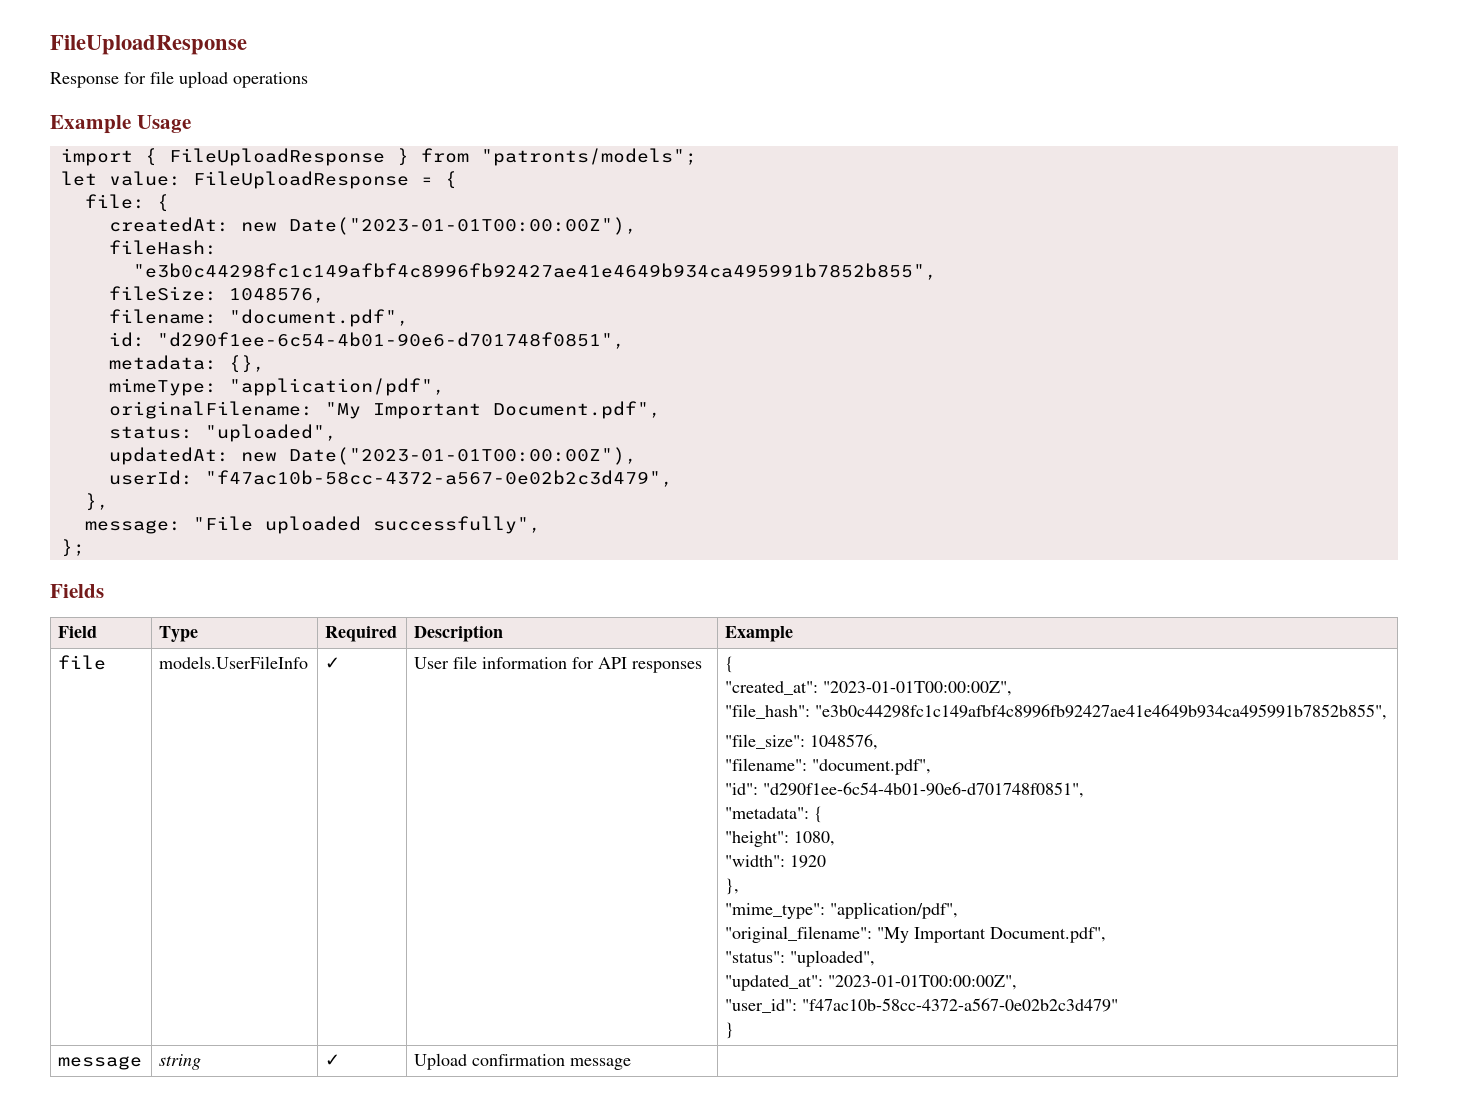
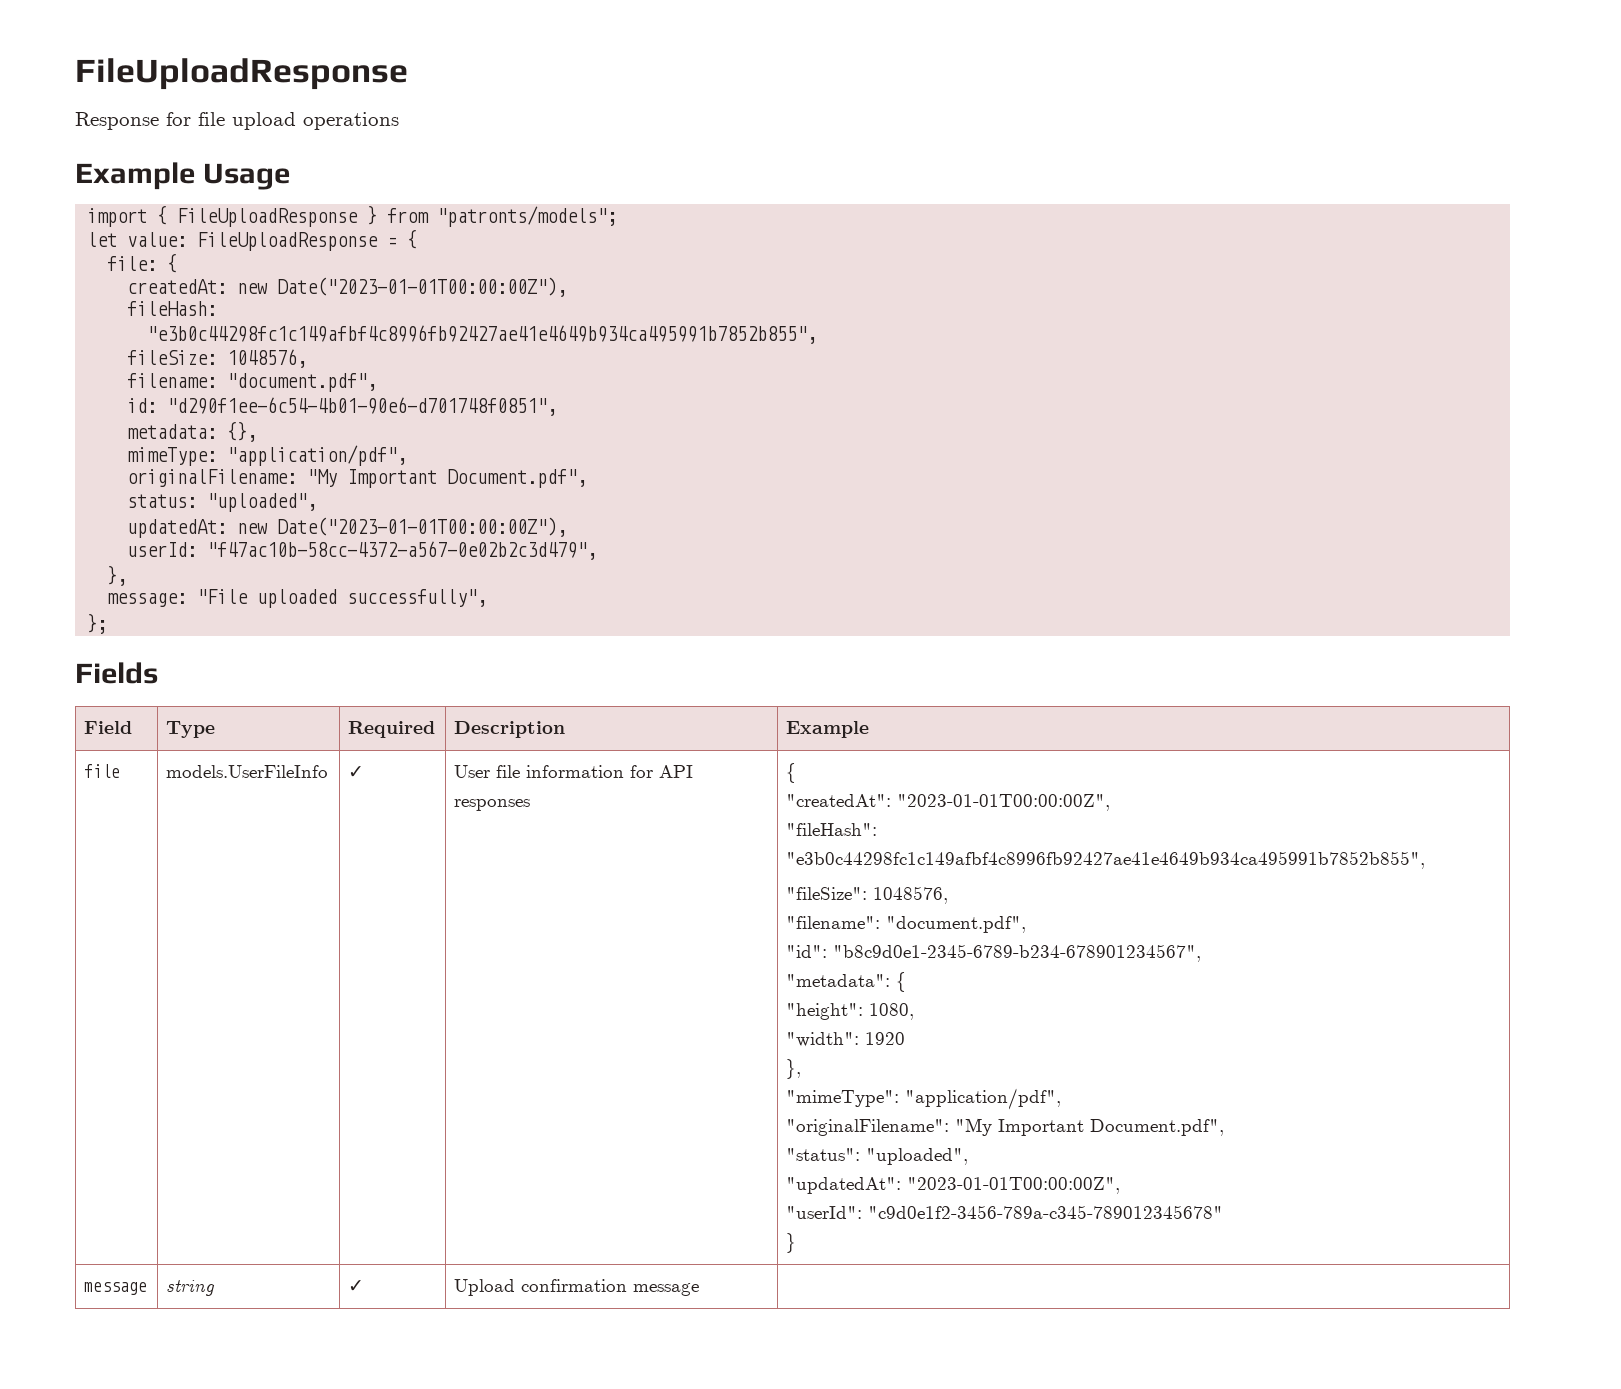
  file | models.UserFileInfo | ✓ | User file information for API responses | {
- "created_at": "2023-01-01T00:00:00Z",
- "file_hash": "e3b0c44298fc1c149afbf4c8996fb92427ae41e4649b934ca495991b7852b855",
- "file_size": 1048576,
+ "createdAt": "2023-01-01T00:00:00Z",
+ "fileHash": "e3b0c44298fc1c149afbf4c8996fb92427ae41e4649b934ca495991b7852b855",
+ "fileSize": 1048576,
  "filename": "document.pdf",
- "id": "d290f1ee-6c54-4b01-90e6-d701748f0851",
+ "id": "b8c9d0e1-2345-6789-b234-678901234567",
  "metadata": {
  "height": 1080,
  "width": 1920
  },
- "mime_type": "application/pdf",
- "original_filename": "My Important Document.pdf",
+ "mimeType": "application/pdf",
+ "originalFilename": "My Important Document.pdf",
  "status": "uploaded",
- "updated_at": "2023-01-01T00:00:00Z",
- "user_id": "f47ac10b-58cc-4372-a567-0e02b2c3d479"
+ "updatedAt": "2023-01-01T00:00:00Z",
+ "userId": "c9d0e1f2-3456-789a-c345-789012345678"

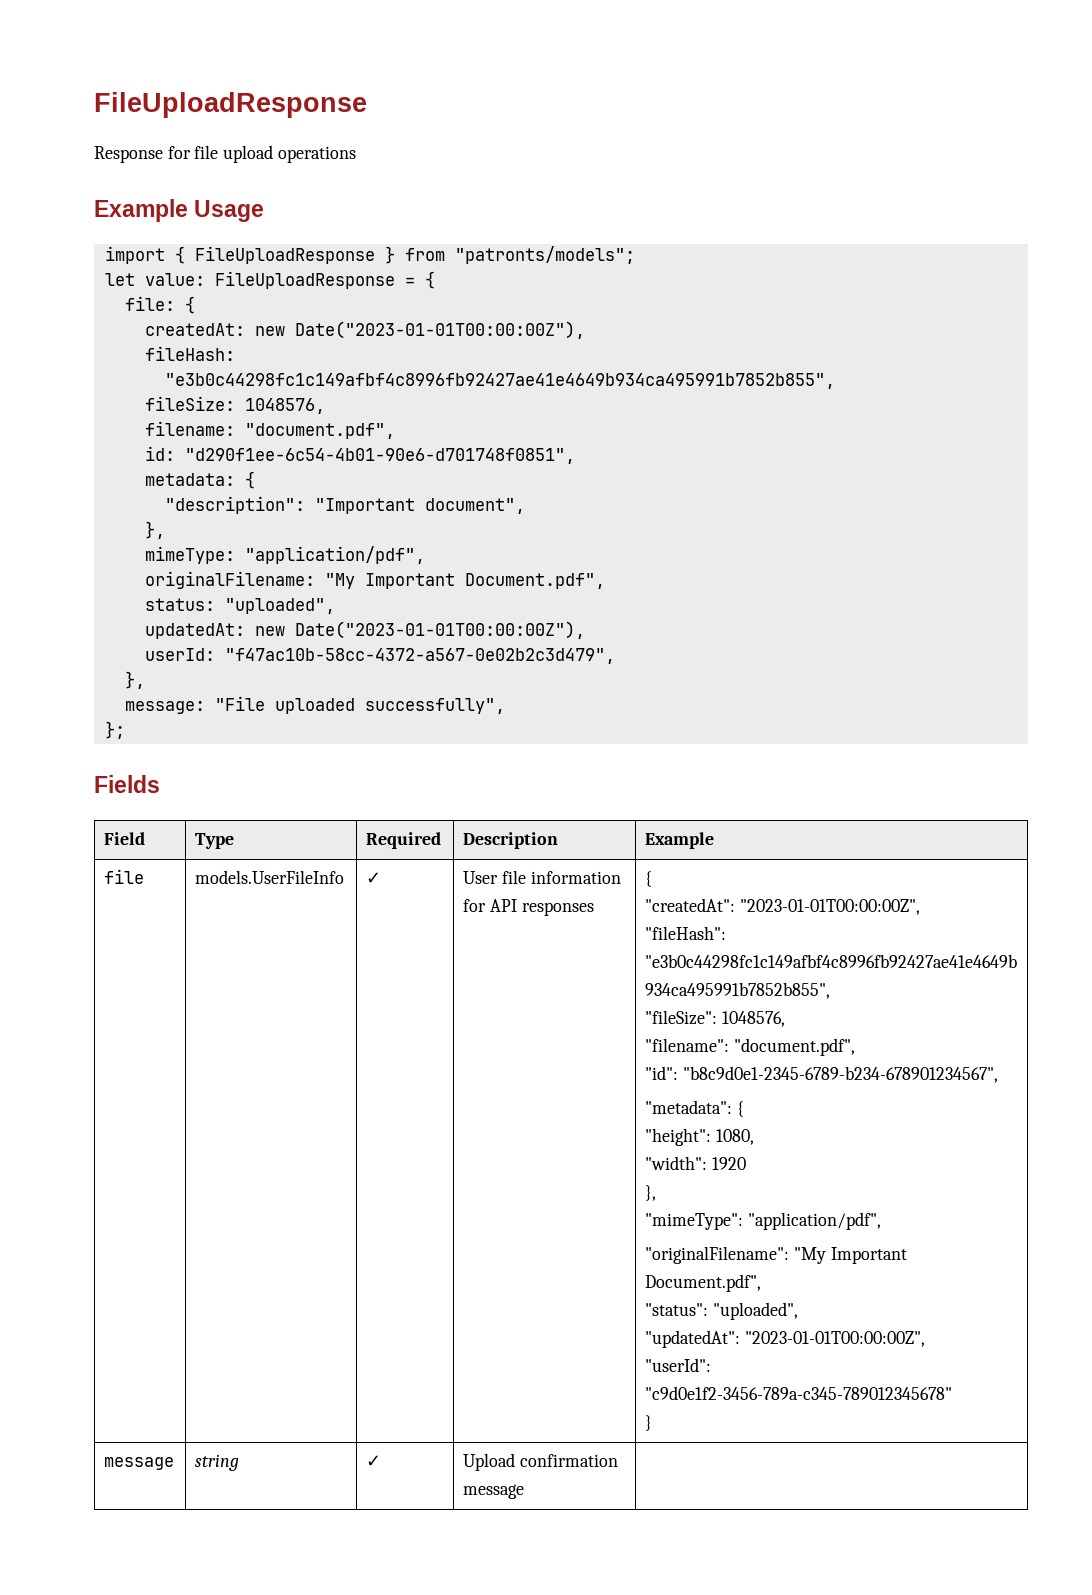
- metadata: {},
+ metadata: {
+ "description": "Important document",
+ },

